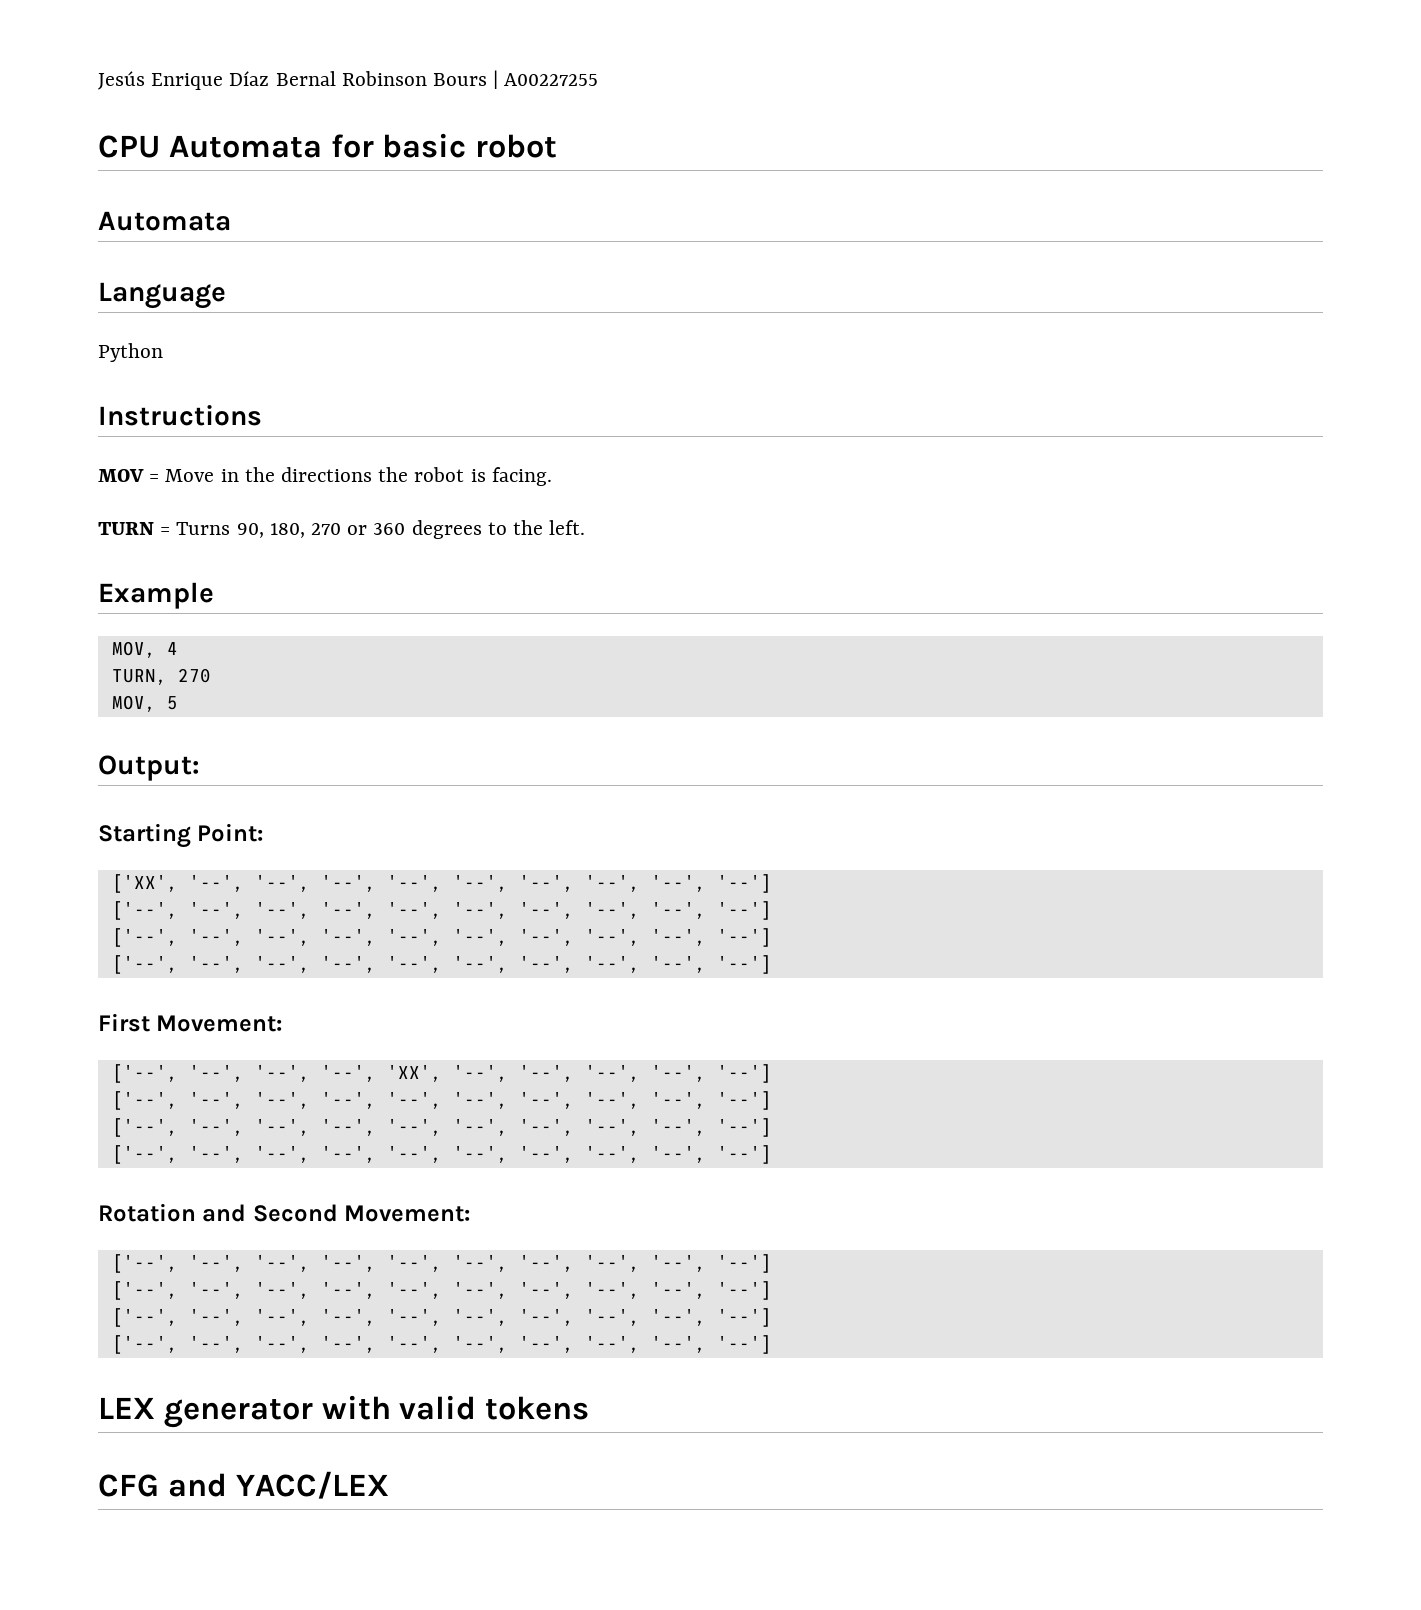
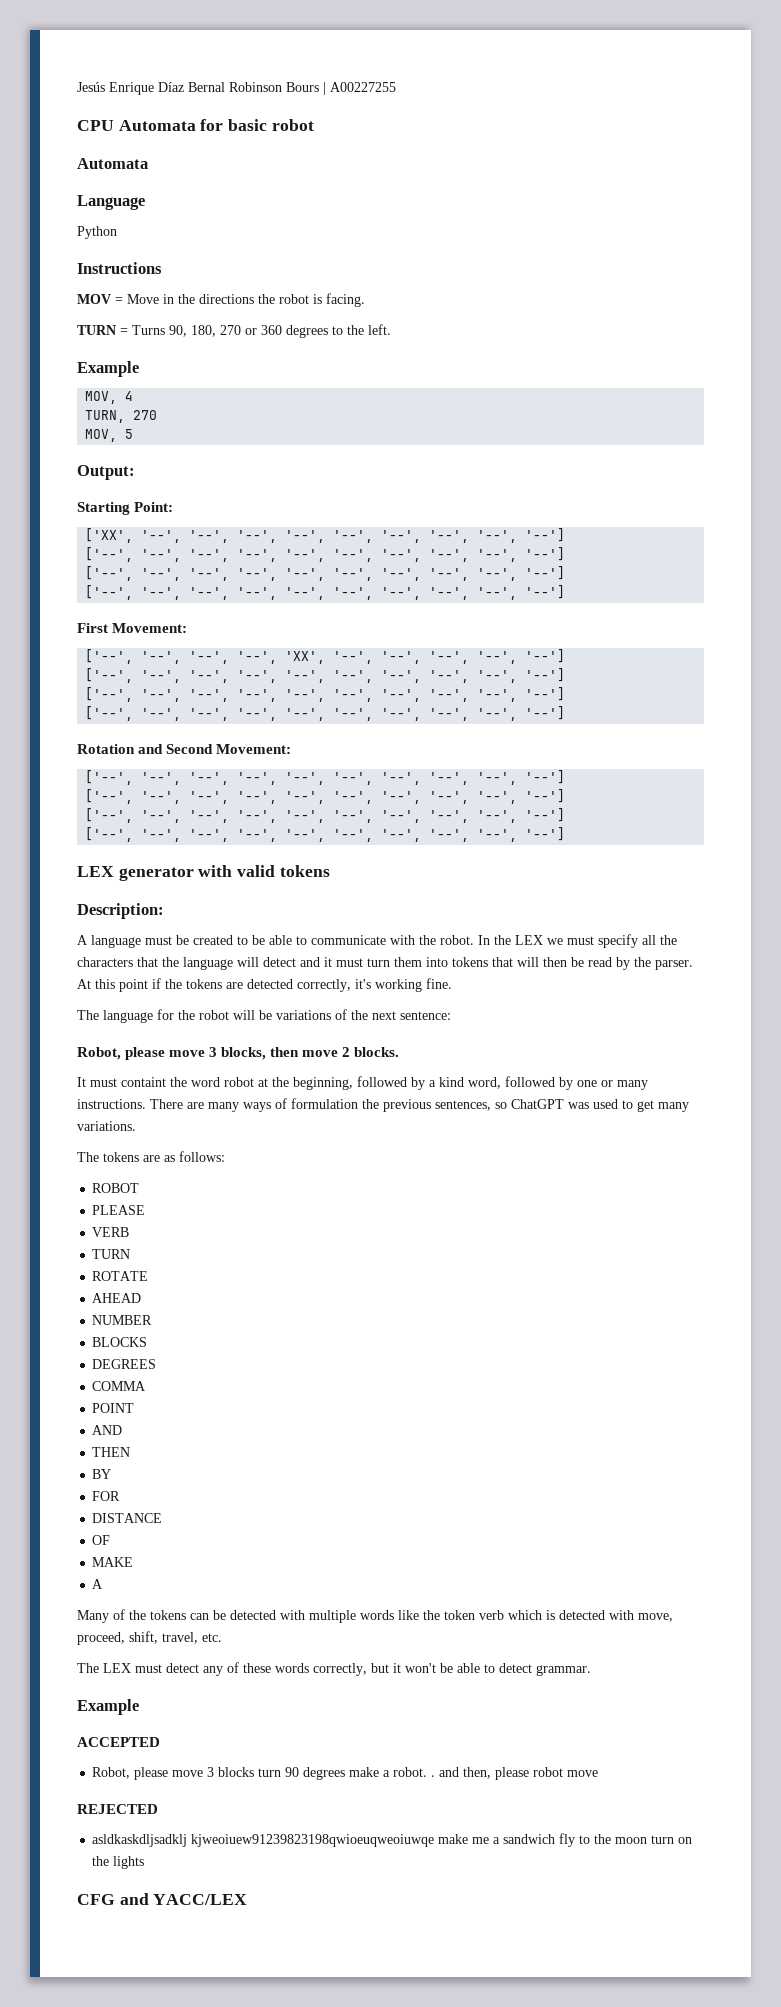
+ Description:
+ A language must be created to be able to communicate with the robot. In the LEX we must specify all the characters that the language will detect and it must turn them into tokens that will then be read by the parser. At this point if the tokens are detected correctly, it's working fine.
+ The language for the robot will be variations of the next sentence:
+ Robot, please move 3 blocks, then move 2 blocks.
+ It must containt the word robot at the beginning, followed by a kind word, followed by one or many instructions. There are many ways of formulation the previous sentences, so ChatGPT was used to get many variations.
+ The tokens are as follows:
+ ROBOT
+ PLEASE
+ VERB
+ TURN
+ ROTATE
+ AHEAD
+ NUMBER
+ BLOCKS
+ DEGREES
+ COMMA
+ POINT
+ AND
+ THEN
+ BY
+ FOR
+ DISTANCE
+ OF
+ MAKE
+ A
+ Many of the tokens can be detected with multiple words like the token verb which is detected with move, proceed, shift, travel, etc.
+ The LEX must detect any of these words correctly, but it won't be able to detect grammar.
+ Example
+ ACCEPTED
+ Robot, please move 3 blocks turn 90 degrees make a robot. . and then, please robot move
+ REJECTED
+ asldkaskdljsadklj kjweoiuew91239823198qwioeuqweoiuwqe make me a sandwich fly to the moon turn on the lights

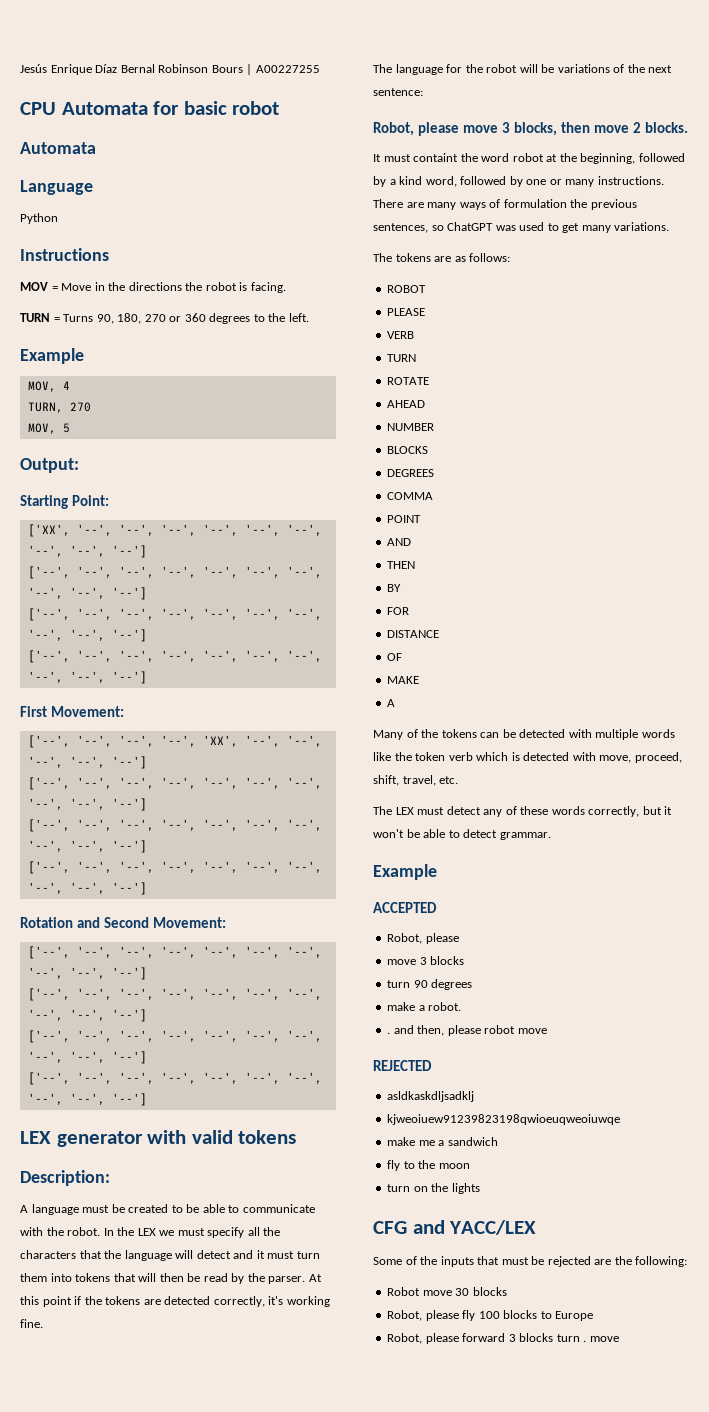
  ACCEPTED
- Robot, please move 3 blocks turn 90 degrees make a robot. . and then, please robot move
+ Robot, please
+ move 3 blocks
+ turn 90 degrees
+ make a robot.
+ . and then, please robot move
- asldkaskdljsadklj kjweoiuew91239823198qwioeuqweoiuwqe make me a sandwich fly to the moon turn on the lights
+ asldkaskdljsadklj
+ kjweoiuew91239823198qwioeuqweoiuwqe
+ make me a sandwich
+ fly to the moon
+ turn on the lights
+ Some of the inputs that must be rejected are the following:
+ Robot move 30 blocks
+ Robot, please fly 100 blocks to Europe
+ Robot, please forward 3 blocks turn . move

